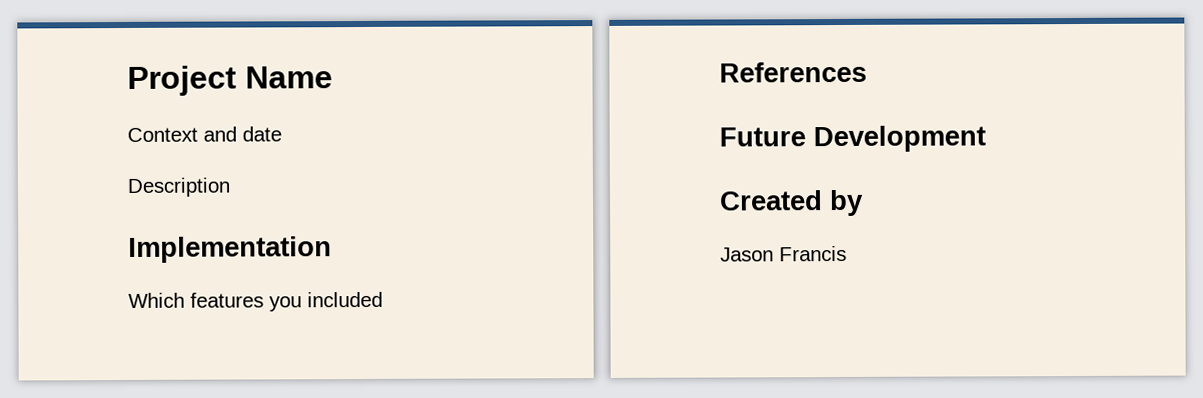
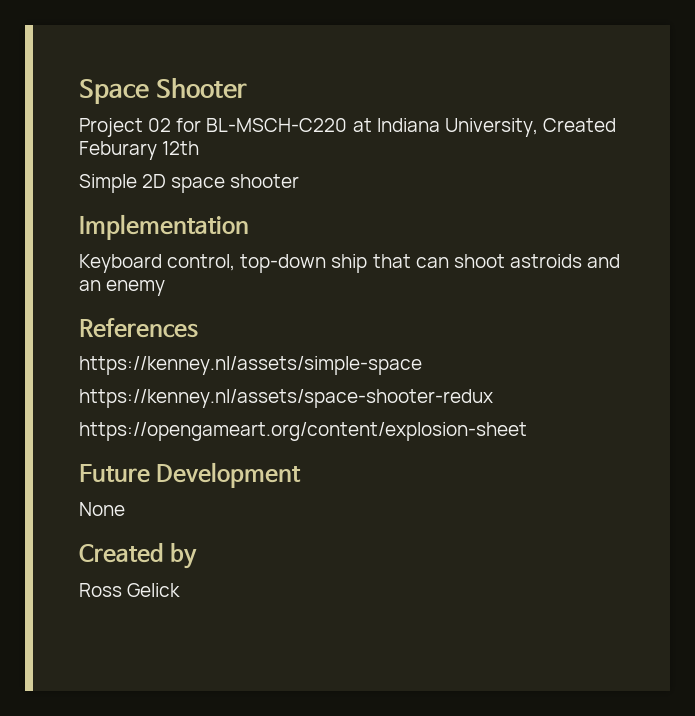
- Project Name
- Context and date
- Description
+ Space Shooter
+ Project 02 for BL-MSCH-C220 at Indiana University, Created Feburary 12th
+ Simple 2D space shooter
  Implementation
- Which features you included
+ Keyboard control, top-down ship that can shoot astroids and an enemy
  References
+ https://kenney.nl/assets/simple-space
+ https://kenney.nl/assets/space-shooter-redux
+ https://opengameart.org/content/explosion-sheet
+ None
- Jason Francis
+ Ross Gelick

